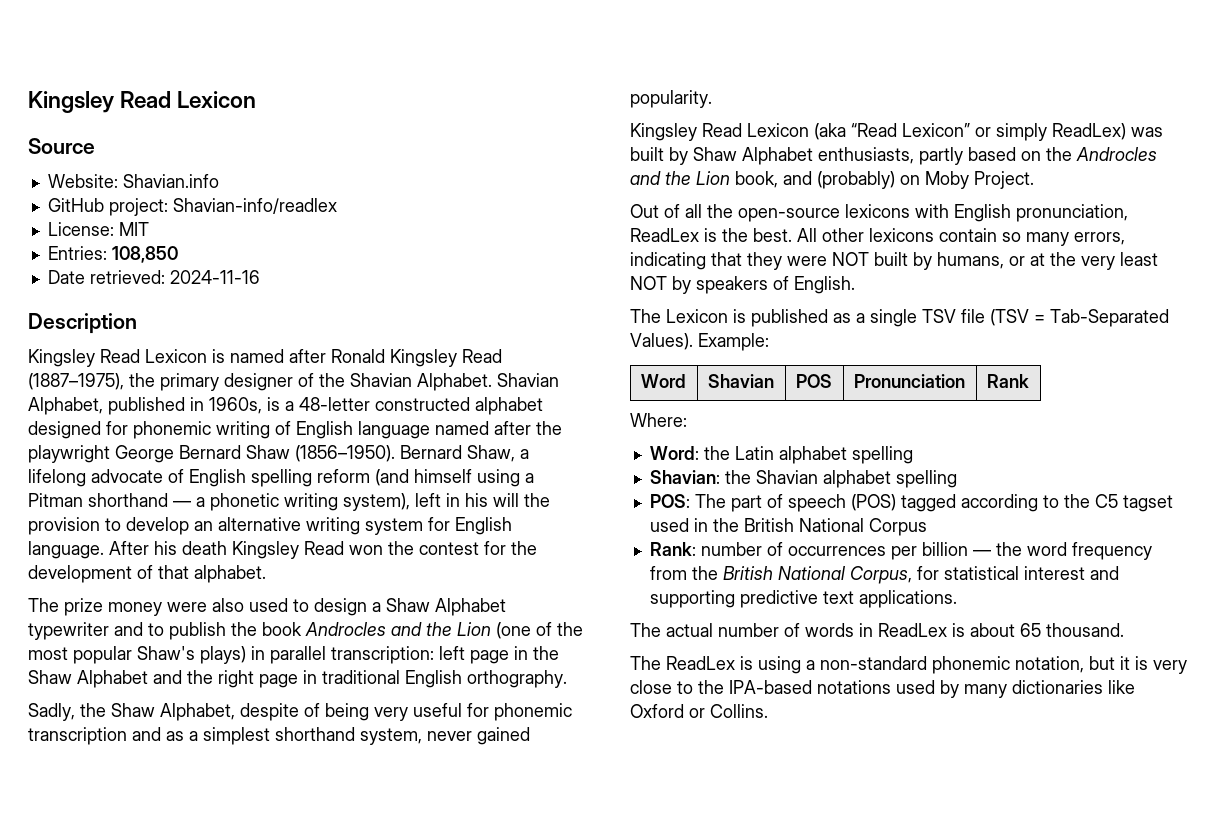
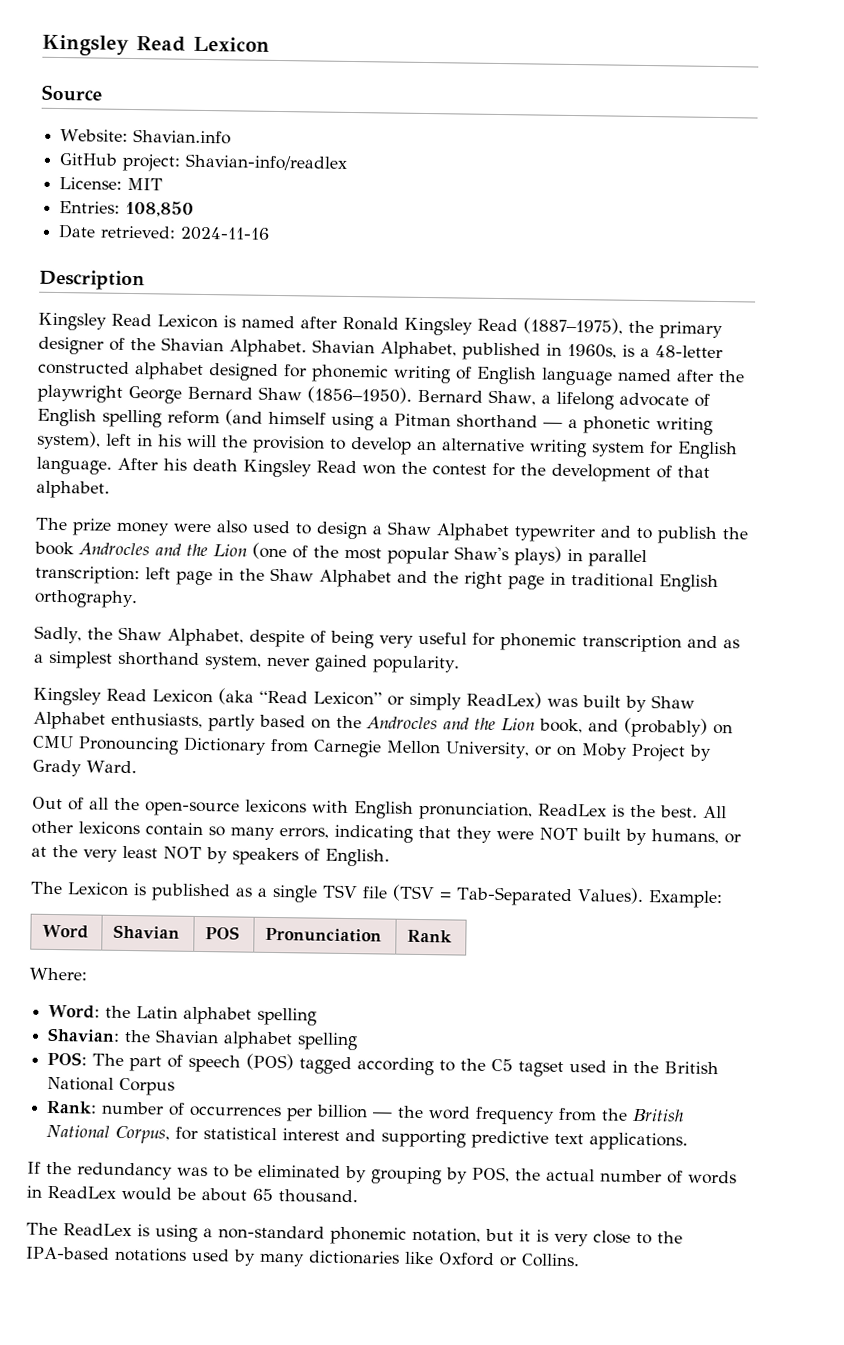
- Kingsley Read Lexicon (aka “Read Lexicon” or simply ReadLex) was built by Shaw Alphabet enthusiasts, partly based on the Androcles and the Lion book, and (probably) on Moby Project.
+ Kingsley Read Lexicon (aka “Read Lexicon” or simply ReadLex) was built by Shaw Alphabet enthusiasts, partly based on the Androcles and the Lion book, and (probably) on CMU Pronouncing Dictionary from Carnegie Mellon University, or on Moby Project by Grady Ward.
- The actual number of words in ReadLex is about 65 thousand.
+ If the redundancy was to be eliminated by grouping by POS, the actual number of words in ReadLex would be about 65 thousand.

